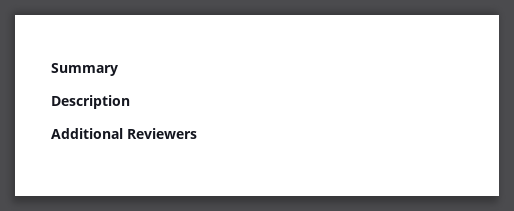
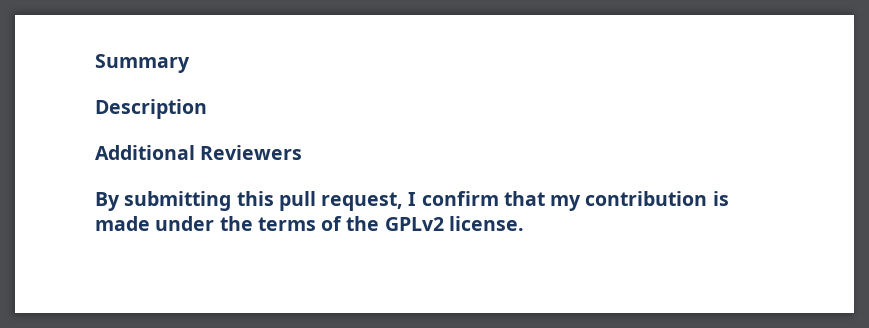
+ By submitting this pull request, I confirm that my contribution is made under the terms of the GPLv2 license.

